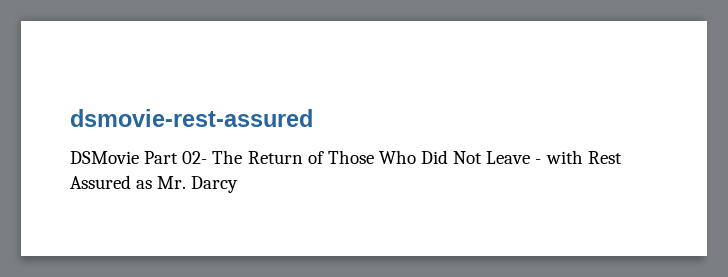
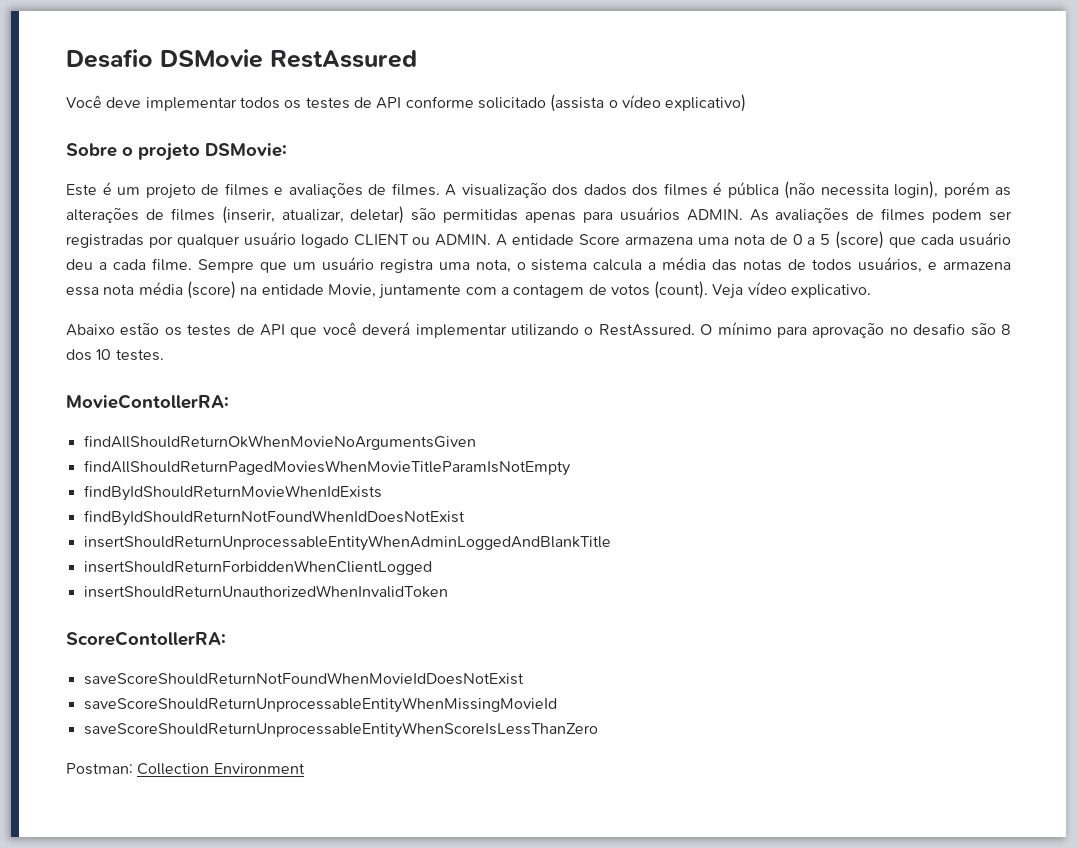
- dsmovie-rest-assured
- DSMovie Part 02- The Return of Those Who Did Not Leave - with Rest Assured as Mr. Darcy
+ Desafio DSMovie RestAssured
+ Você deve implementar todos os testes de API conforme solicitado (assista o vídeo explicativo)
+ Sobre o projeto DSMovie:
+ Este é um projeto de filmes e avaliações de filmes. A visualização dos dados dos filmes é pública (não necessita login), porém as alterações de filmes (inserir, atualizar, deletar) são permitidas apenas para usuários ADMIN. As avaliações de filmes podem ser registradas por qualquer usuário logado CLIENT ou ADMIN. A entidade Score armazena uma nota de 0 a 5 (score) que cada usuário deu a cada filme. Sempre que um usuário registra uma nota, o sistema calcula a média das notas de todos usuários, e armazena essa nota média (score) na entidade Movie, juntamente com a contagem de votos (count). Veja vídeo explicativo.
+ Abaixo estão os testes de API que você deverá implementar utilizando o RestAssured. O mínimo para aprovação no desafio são 8 dos 10 testes.
+ MovieContollerRA:
+ findAllShouldReturnOkWhenMovieNoArgumentsGiven
+ findAllShouldReturnPagedMoviesWhenMovieTitleParamIsNotEmpty
+ findByIdShouldReturnMovieWhenIdExists
+ findByIdShouldReturnNotFoundWhenIdDoesNotExist
+ insertShouldReturnUnprocessableEntityWhenAdminLoggedAndBlankTitle
+ insertShouldReturnForbiddenWhenClientLogged
+ insertShouldReturnUnauthorizedWhenInvalidToken
+ ScoreContollerRA:
+ saveScoreShouldReturnNotFoundWhenMovieIdDoesNotExist
+ saveScoreShouldReturnUnprocessableEntityWhenMissingMovieId
+ saveScoreShouldReturnUnprocessableEntityWhenScoreIsLessThanZero
+ Postman: Collection Environment

